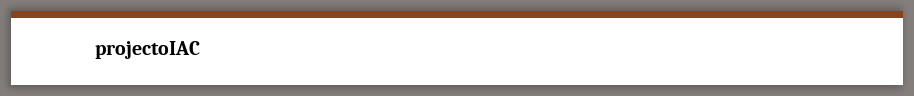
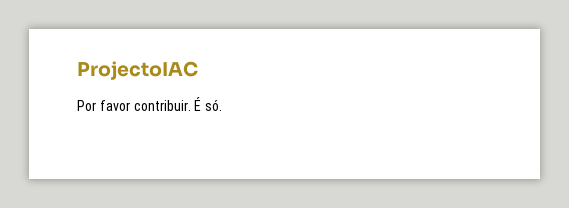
- projectoIAC
+ ProjectoIAC
+ Por favor contribuir. É só.

